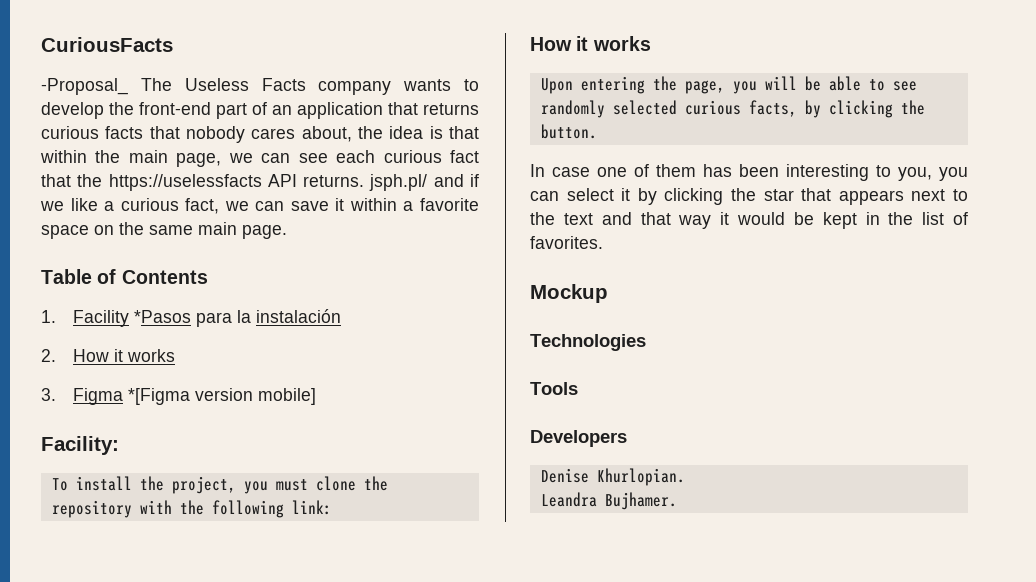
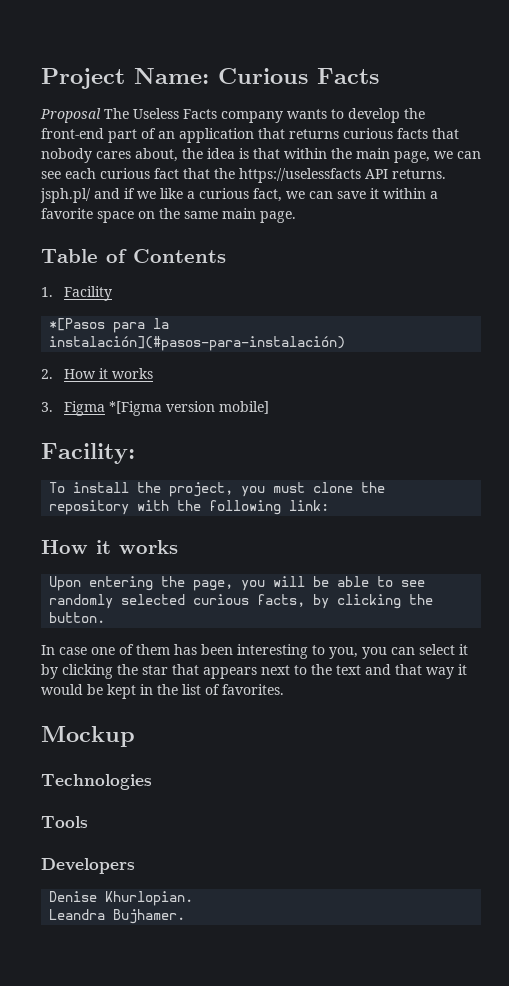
- CuriousFacts
- -Proposal_ The Useless Facts company wants to develop the front-end part of an application that returns curious facts that nobody cares about, the idea is that within the main page, we can see each curious fact that the https://uselessfacts API returns. jsph.pl/ and if we like a curious fact, we can save it within a favorite space on the same main page.
+ Project Name: Curious Facts
+ Proposal The Useless Facts company wants to develop the front-end part of an application that returns curious facts that nobody cares about, the idea is that within the main page, we can see each curious fact that the https://uselessfacts API returns. jsph.pl/ and if we like a curious fact, we can save it within a favorite space on the same main page.
- 1. Facility *Pasos para la instalación
+ 1. Facility
+ *[Pasos para la instalación](#pasos-para-instalación)

